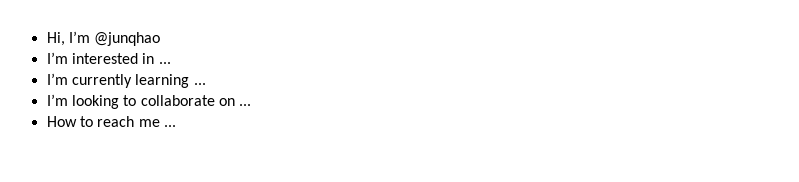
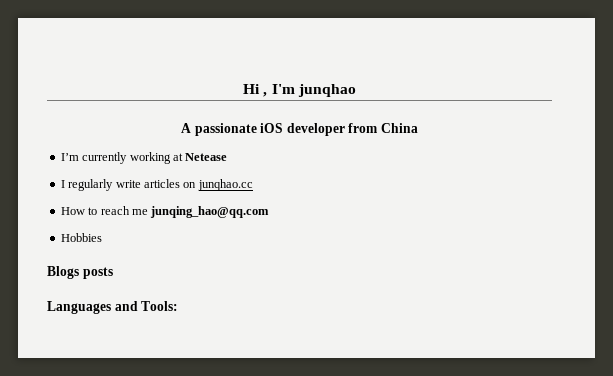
- Hi, I’m @junqhao
- I’m interested in ...
- I’m currently learning ...
- I’m looking to collaborate on ...
- How to reach me ...
+ Hi , I'm junqhao
+ A passionate iOS developer from China
+ I’m currently working at Netease
+ I regularly write articles on junqhao.cc
+ How to reach me junqing_hao@qq.com
+ Hobbies
+ Blogs posts
+ Languages and Tools:

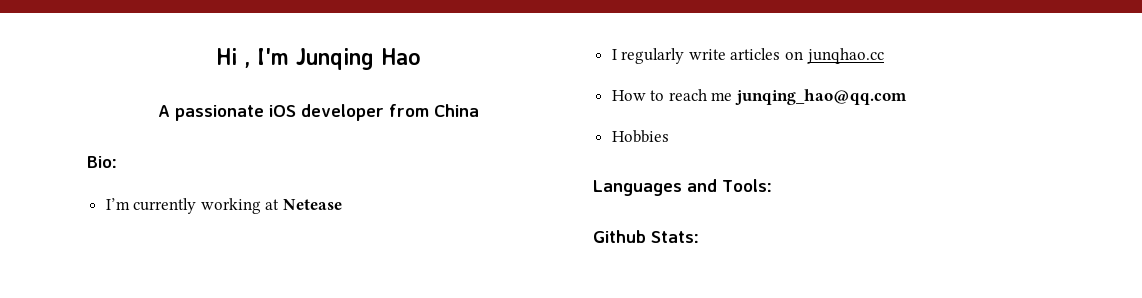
- Hi , I'm junqhao
+ Hi , I'm Junqing Hao
+ Bio:
- Blogs posts
+ Github Stats:

